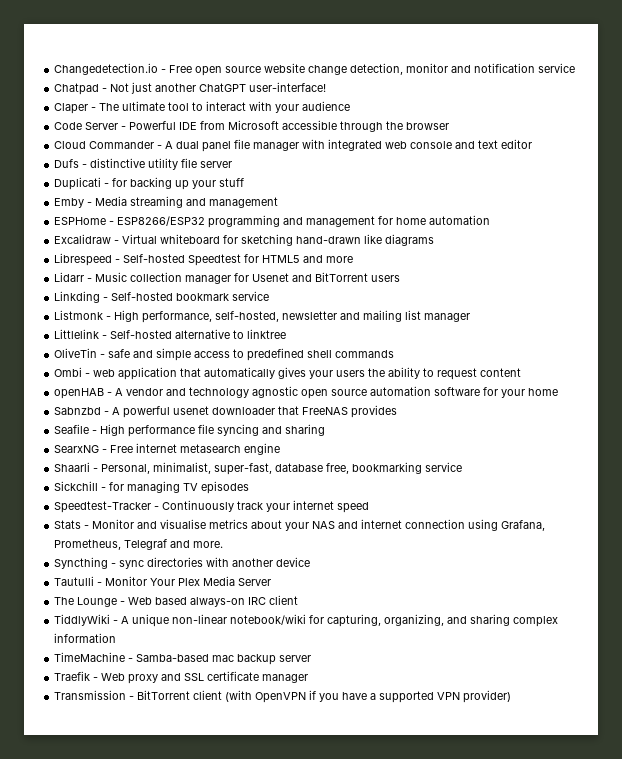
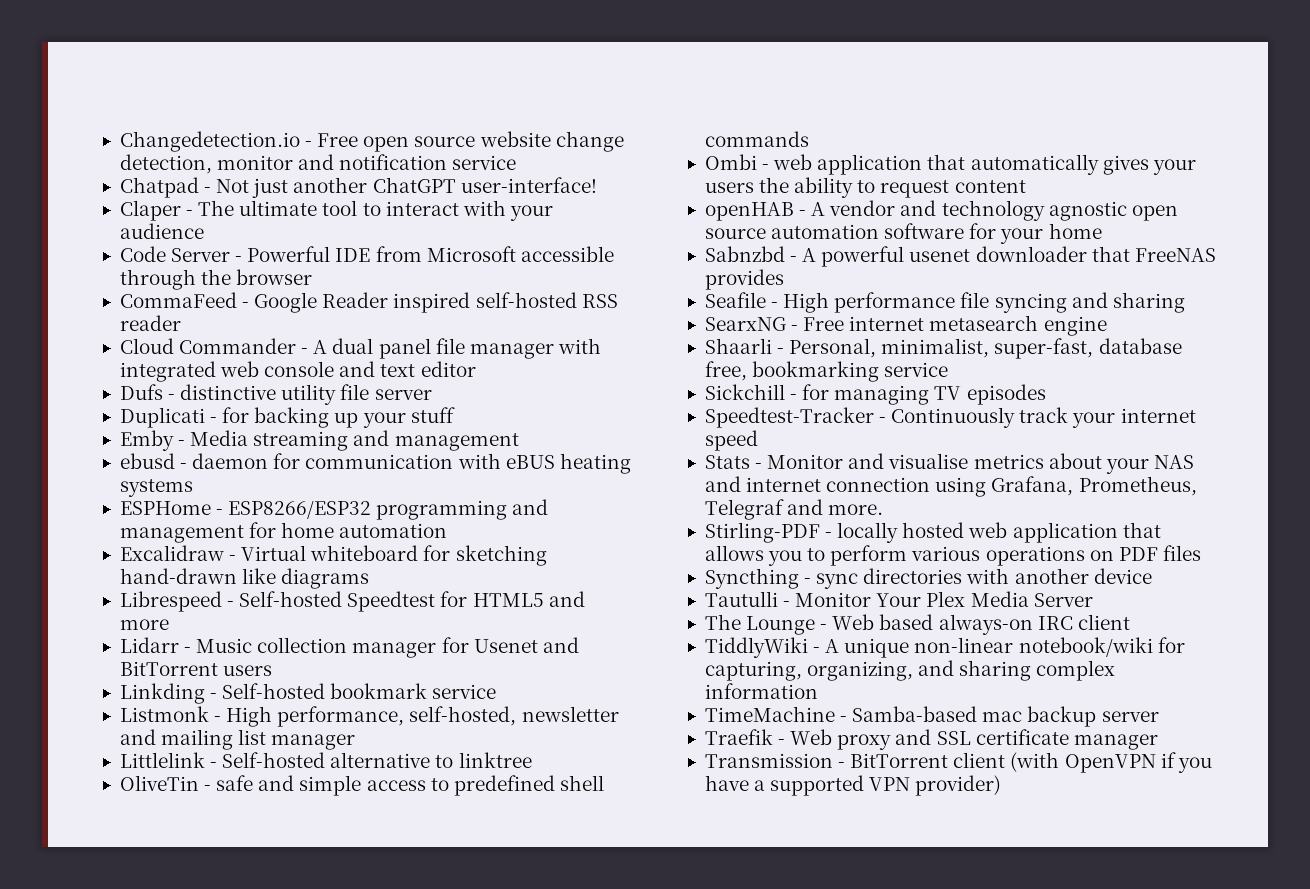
+ CommaFeed - Google Reader inspired self-hosted RSS reader
+ ebusd - daemon for communication with eBUS heating systems
+ Stirling-PDF - locally hosted web application that allows you to perform various operations on PDF files

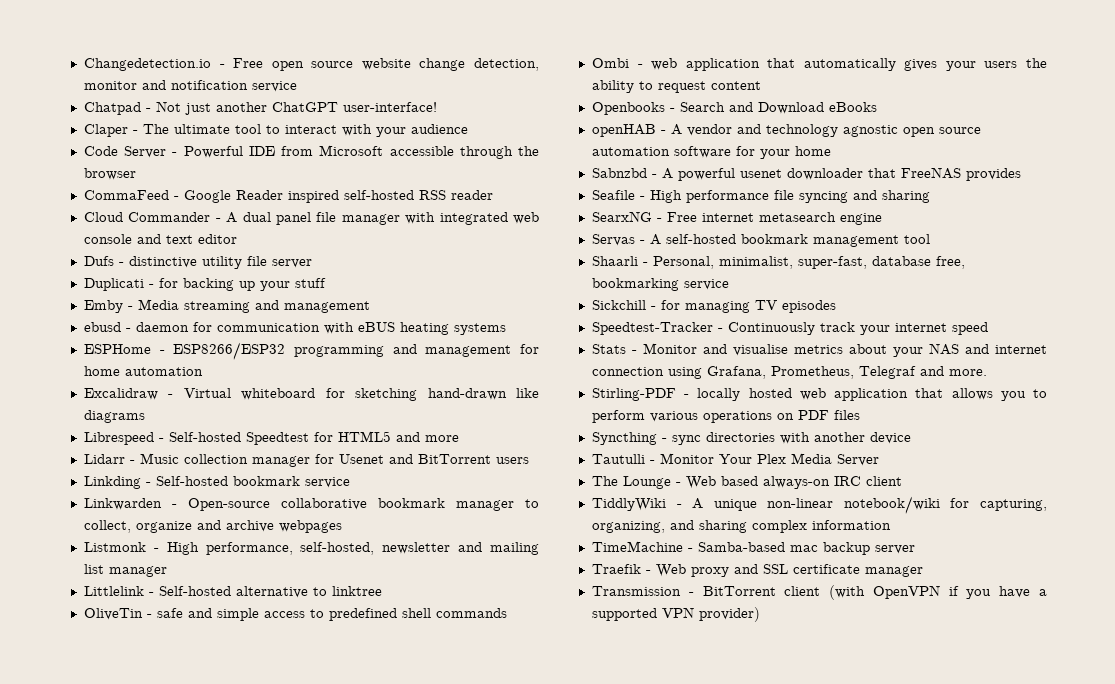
+ Linkwarden - Open-source collaborative bookmark manager to collect, organize and archive webpages
+ Openbooks - Search and Download eBooks
+ Servas - A self-hosted bookmark management tool

